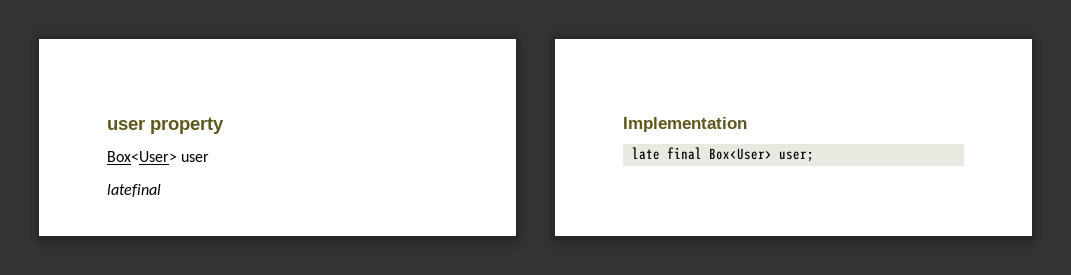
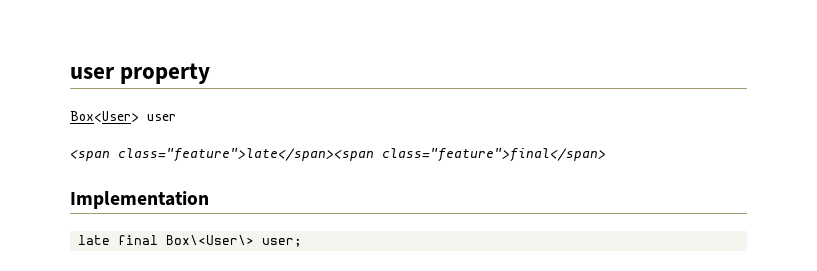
- latefinal
+ <span class="feature">late</span><span class="feature">final</span>
- late final Box<User> user;
+ late final Box\<User\> user;

